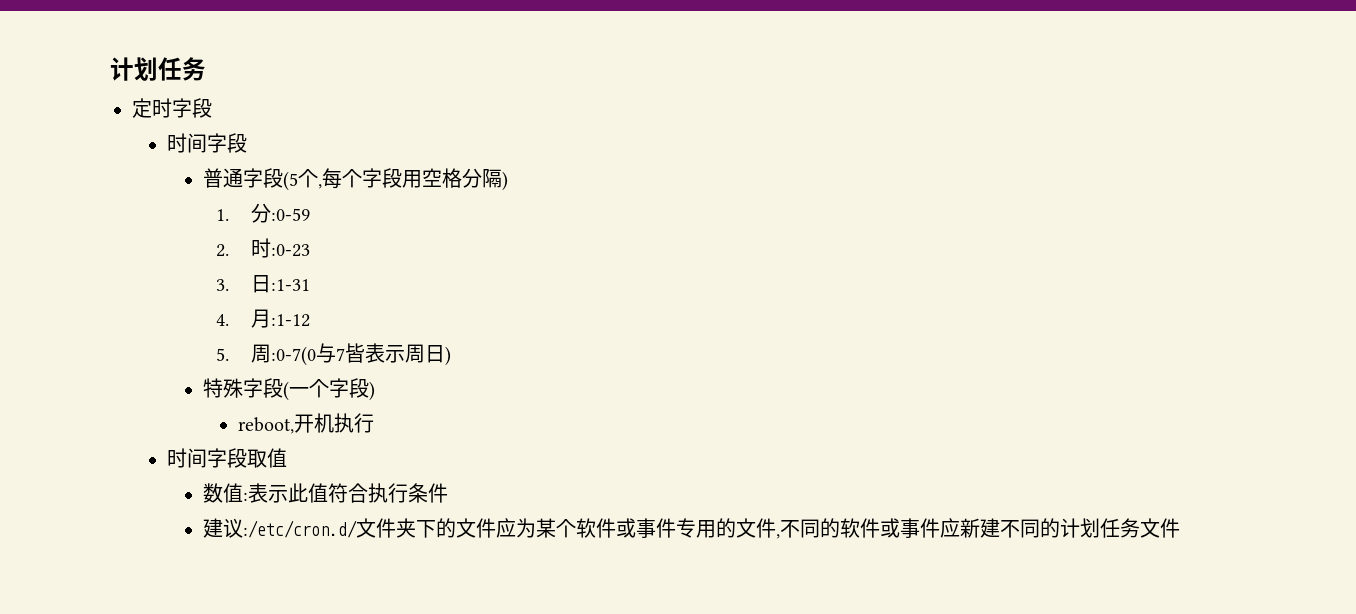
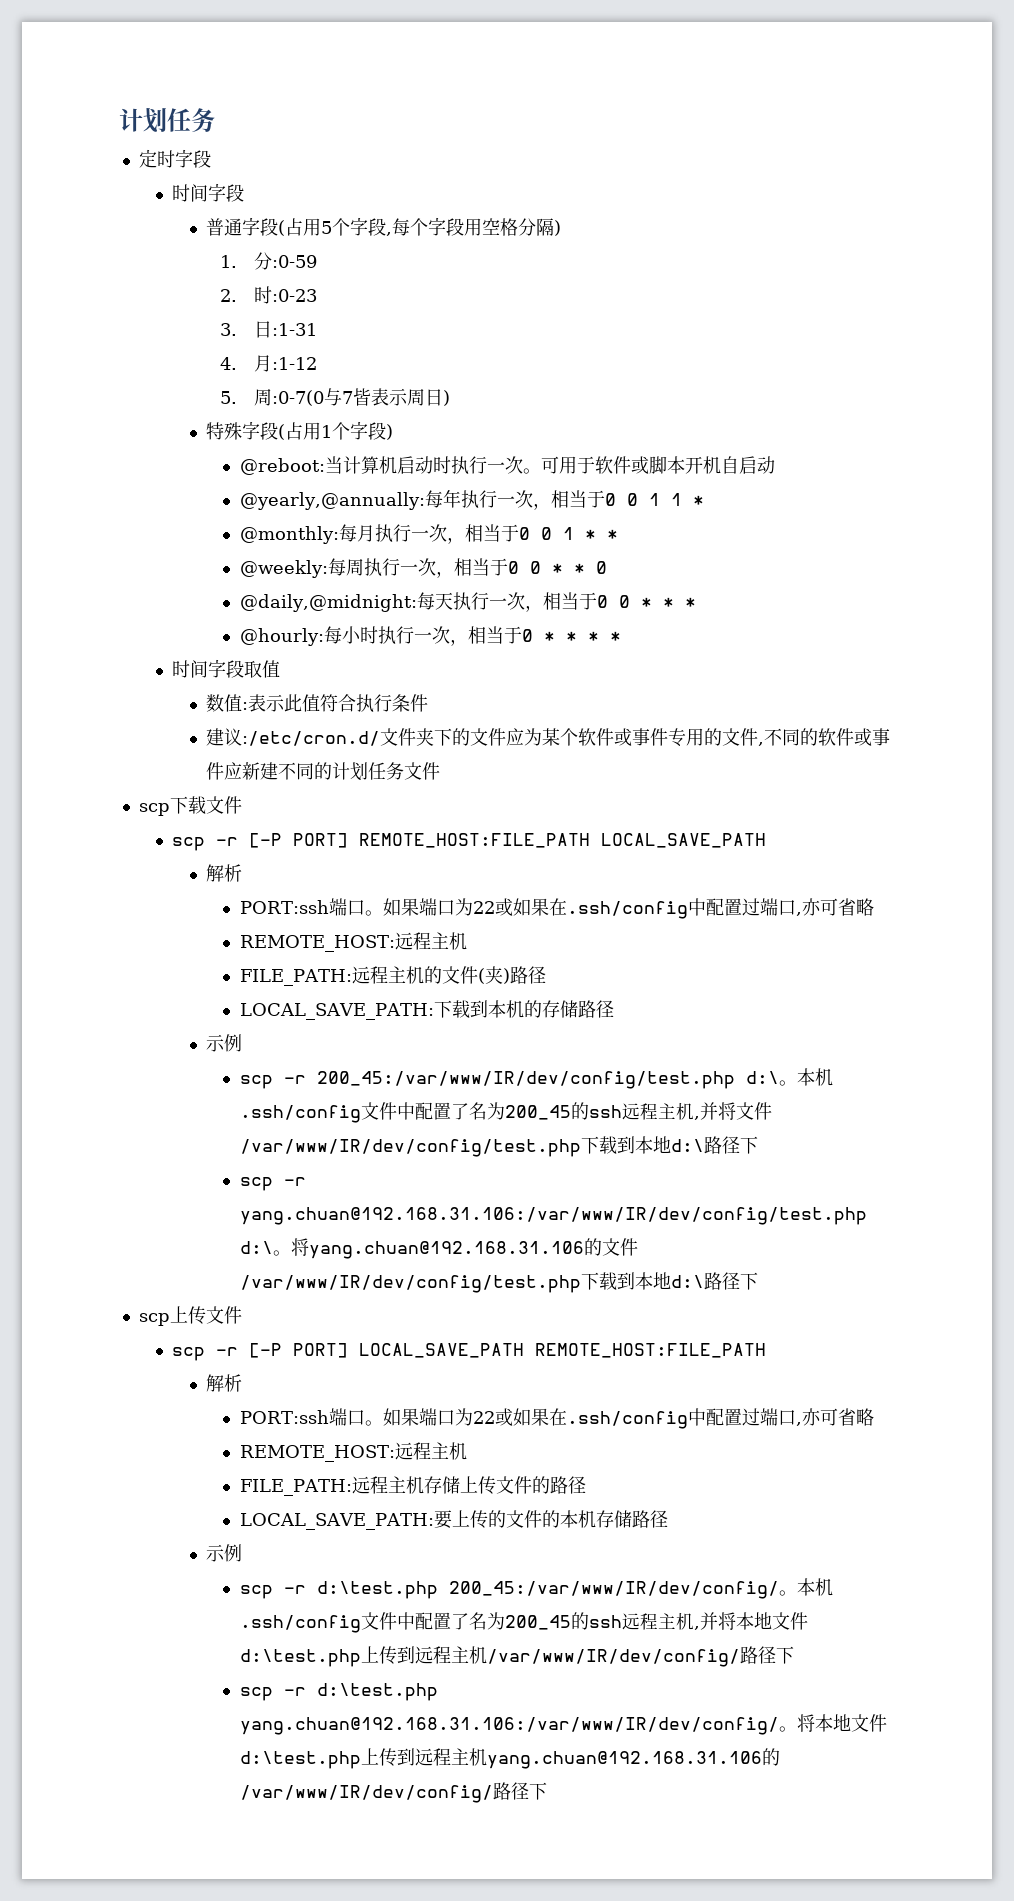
- 普通字段(5个,每个字段用空格分隔)
+ 普通字段(占用5个字段,每个字段用空格分隔)
- 特殊字段(一个字段)
+ 特殊字段(占用1个字段)
- reboot,开机执行
+ @reboot:当计算机启动时执行一次。可用于软件或脚本开机自启动
+ @yearly,@annually:每年执行一次，相当于0 0 1 1 *
+ @monthly:每月执行一次，相当于0 0 1 * *
+ @weekly:每周执行一次，相当于0 0 * * 0
+ @daily,@midnight:每天执行一次，相当于0 0 * * *
+ @hourly:每小时执行一次，相当于0 * * * *
+ scp下载文件
+ scp -r [-P PORT] REMOTE_HOST:FILE_PATH LOCAL_SAVE_PATH
+ 解析
+ PORT:ssh端口。如果端口为22或如果在.ssh/config中配置过端口,亦可省略
+ REMOTE_HOST:远程主机
+ FILE_PATH:远程主机的文件(夹)路径
+ LOCAL_SAVE_PATH:下载到本机的存储路径
+ 示例
+ scp -r 200_45:/var/www/IR/dev/config/test.php d:\。本机.ssh/config文件中配置了名为200_45的ssh远程主机,并将文件/var/www/IR/dev/config/test.php下载到本地d:\路径下
+ scp -r yang.chuan@192.168.31.106:/var/www/IR/dev/config/test.php d:\。将yang.chuan@192.168.31.106的文件/var/www/IR/dev/config/test.php下载到本地d:\路径下
+ scp上传文件
+ scp -r [-P PORT] LOCAL_SAVE_PATH REMOTE_HOST:FILE_PATH
+ 解析
+ PORT:ssh端口。如果端口为22或如果在.ssh/config中配置过端口,亦可省略
+ REMOTE_HOST:远程主机
+ FILE_PATH:远程主机存储上传文件的路径
+ LOCAL_SAVE_PATH:要上传的文件的本机存储路径
+ 示例
+ scp -r d:\test.php 200_45:/var/www/IR/dev/config/。本机.ssh/config文件中配置了名为200_45的ssh远程主机,并将本地文件d:\test.php上传到远程主机/var/www/IR/dev/config/路径下
+ scp -r d:\test.php yang.chuan@192.168.31.106:/var/www/IR/dev/config/。将本地文件d:\test.php上传到远程主机yang.chuan@192.168.31.106的/var/www/IR/dev/config/路径下

